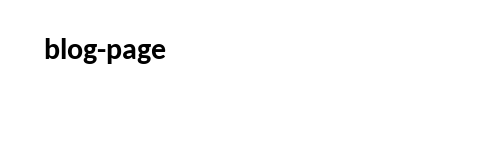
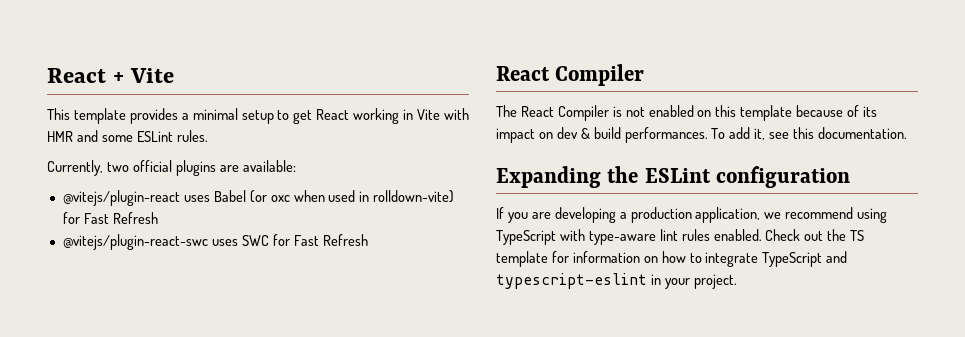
- blog-page
+ React + Vite
+ This template provides a minimal setup to get React working in Vite with HMR and some ESLint rules.
+ Currently, two official plugins are available:
+ @vitejs/plugin-react uses Babel (or oxc when used in rolldown-vite) for Fast Refresh
+ @vitejs/plugin-react-swc uses SWC for Fast Refresh
+ React Compiler
+ The React Compiler is not enabled on this template because of its impact on dev & build performances. To add it, see this documentation.
+ Expanding the ESLint configuration
+ If you are developing a production application, we recommend using TypeScript with type-aware lint rules enabled. Check out the TS template for information on how to integrate TypeScript and typescript-eslint in your project.

